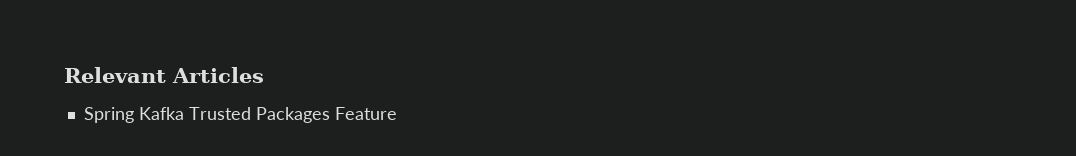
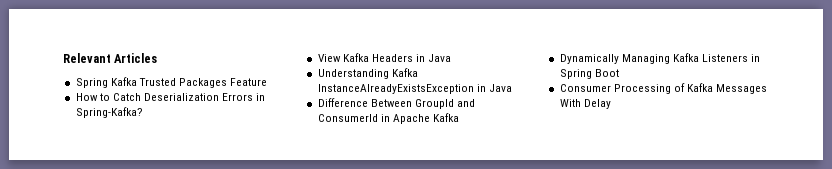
+ How to Catch Deserialization Errors in Spring-Kafka?
+ View Kafka Headers in Java
+ Understanding Kafka InstanceAlreadyExistsException in Java
+ Difference Between GroupId and ConsumerId in Apache Kafka
+ Dynamically Managing Kafka Listeners in Spring Boot
+ Consumer Processing of Kafka Messages With Delay

